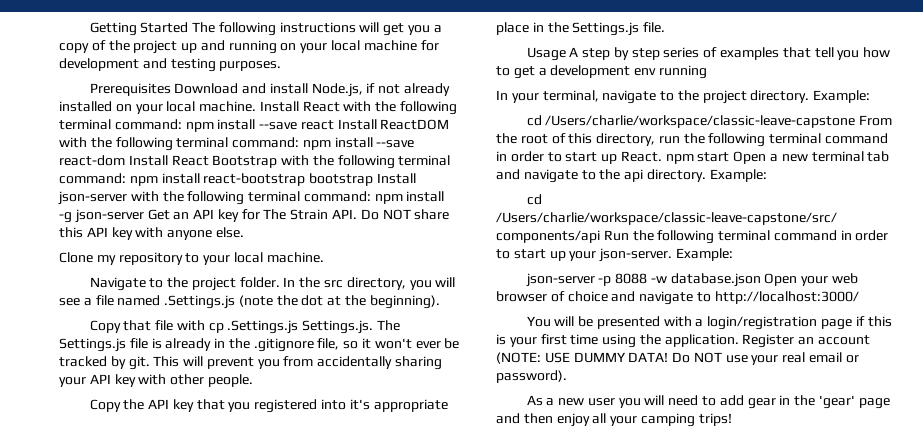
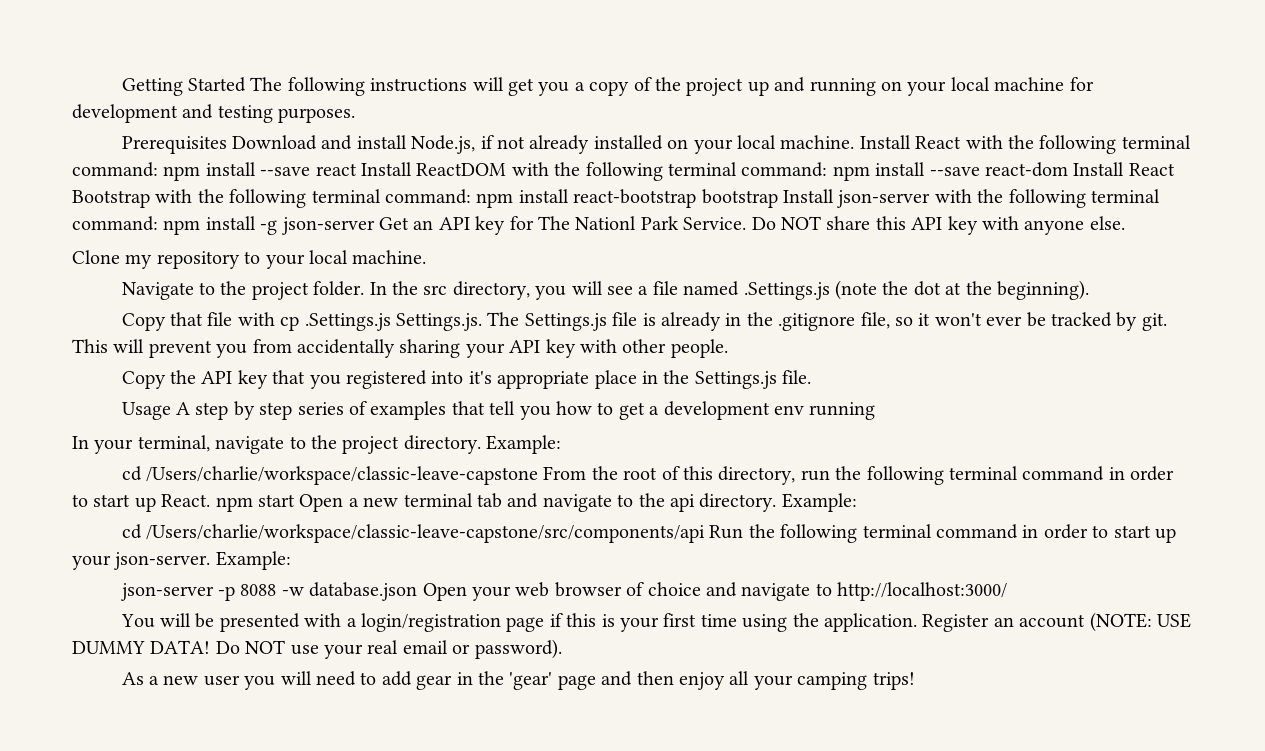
- Install React with the following terminal command: npm install --save react Install ReactDOM with the following terminal command: npm install --save react-dom Install React Bootstrap with the following terminal command: npm install react-bootstrap bootstrap Install json-server with the following terminal command: npm install -g json-server Get an API key for The Strain API. Do NOT share this API key with anyone else.
+ Install React with the following terminal command: npm install --save react Install ReactDOM with the following terminal command: npm install --save react-dom Install React Bootstrap with the following terminal command: npm install react-bootstrap bootstrap Install json-server with the following terminal command: npm install -g json-server Get an API key for The Nationl Park Service. Do NOT share this API key with anyone else.

